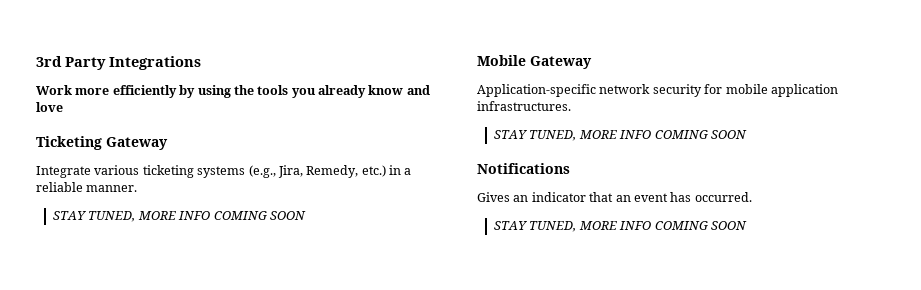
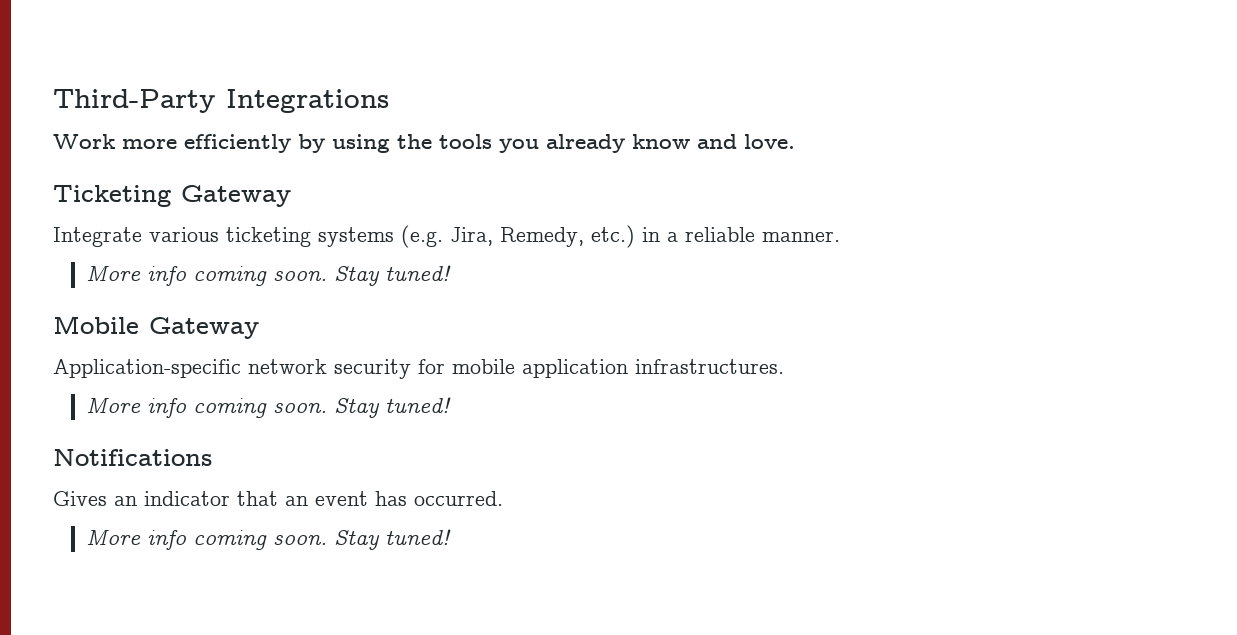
- 3rd Party Integrations
+ Third-Party Integrations
- Work more efficiently by using the tools you already know and love
+ Work more efficiently by using the tools you already know and love.
- Integrate various ticketing systems (e.g., Jira, Remedy, etc.) in a reliable manner.
- STAY TUNED, MORE INFO COMING SOON
+ Integrate various ticketing systems (e.g. Jira, Remedy, etc.) in a reliable manner.
+ More info coming soon. Stay tuned!
  Application-specific network security for mobile application infrastructures.
- STAY TUNED, MORE INFO COMING SOON
+ More info coming soon. Stay tuned!
  Gives an indicator that an event has occurred.
- STAY TUNED, MORE INFO COMING SOON
+ More info coming soon. Stay tuned!

